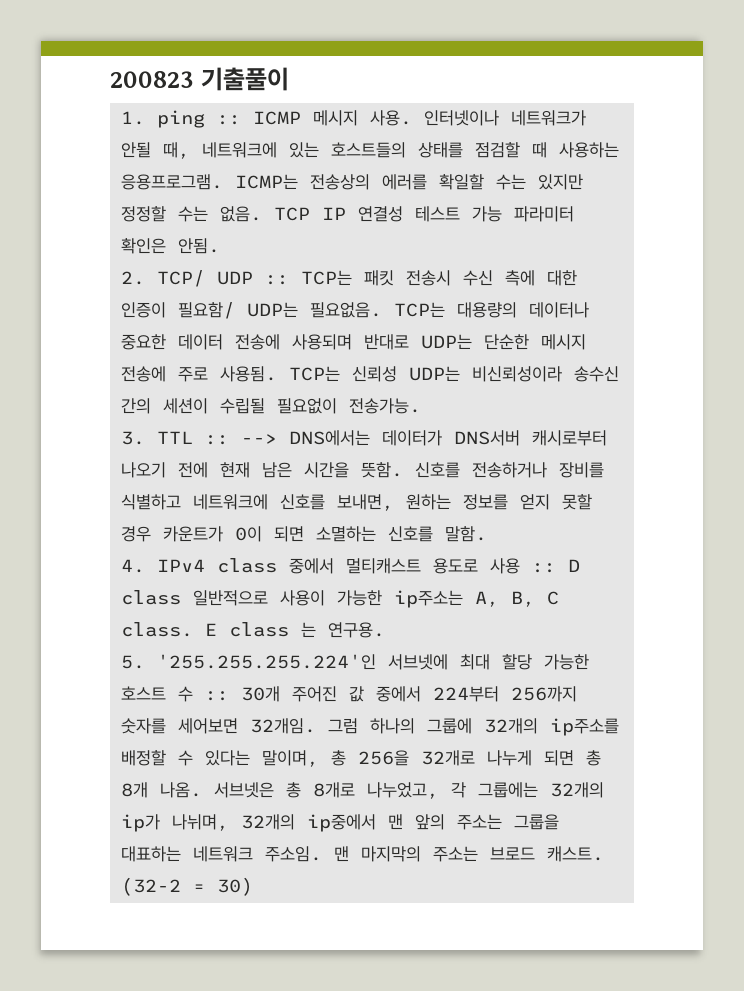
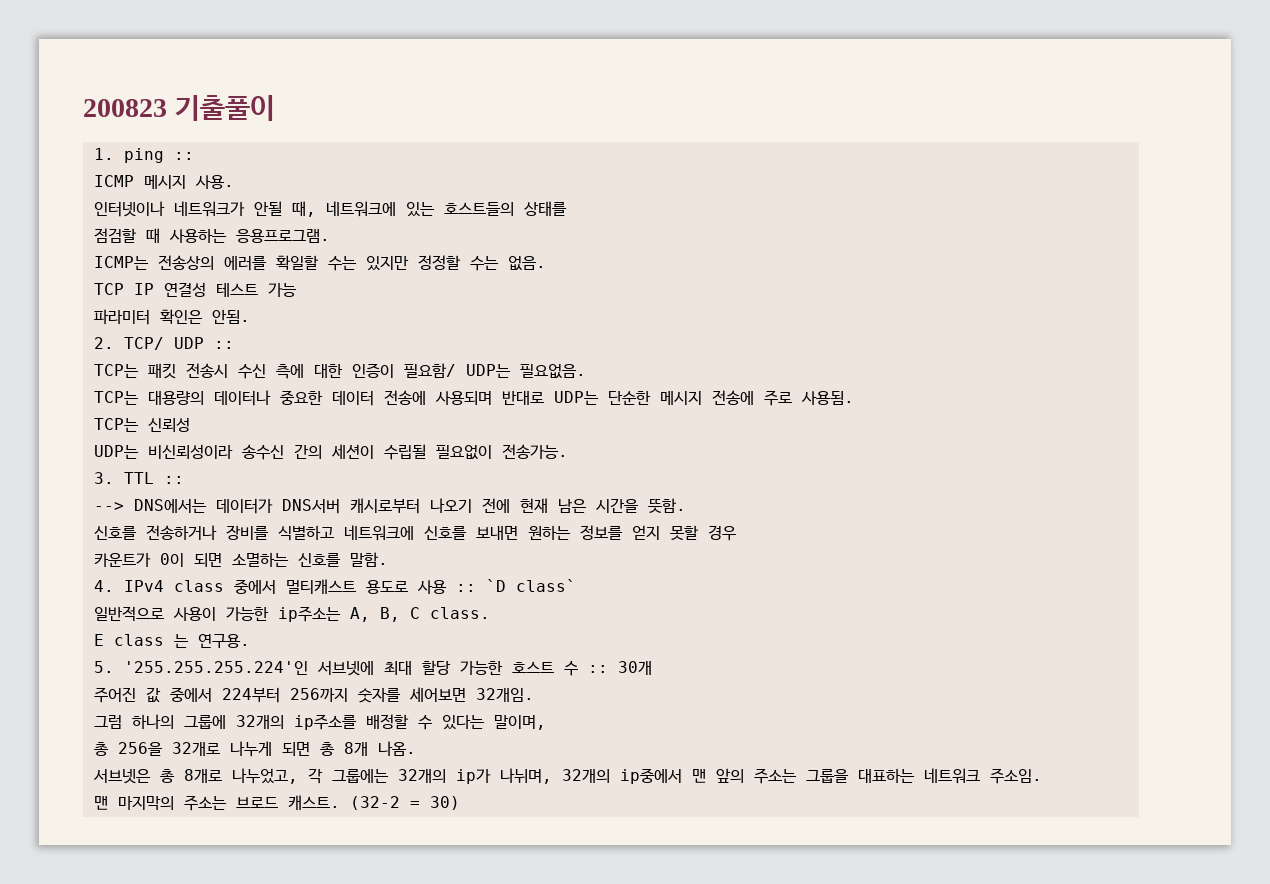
- 1. ping :: ICMP 메시지 사용. 인터넷이나 네트워크가 안될 때, 네트워크에 있는 호스트들의 상태를 점검할 때 사용하는 응용프로그램. ICMP는 전송상의 에러를 확일할 수는 있지만 정정할 수는 없음. TCP IP 연결성 테스트 가능 파라미터 확인은 안됨.
+ 1. ping ::
+ ICMP 메시지 사용.
+ 인터넷이나 네트워크가 안될 때, 네트워크에 있는 호스트들의 상태를
+ 점검할 때 사용하는 응용프로그램.
+ ICMP는 전송상의 에러를 확일할 수는 있지만 정정할 수는 없음.
+ TCP IP 연결성 테스트 가능
+ 파라미터 확인은 안됨.
- 2. TCP/ UDP :: TCP는 패킷 전송시 수신 측에 대한 인증이 필요함/ UDP는 필요없음. TCP는 대용량의 데이터나 중요한 데이터 전송에 사용되며 반대로 UDP는 단순한 메시지 전송에 주로 사용됨. TCP는 신뢰성 UDP는 비신뢰성이라 송수신 간의 세션이 수립될 필요없이 전송가능.
+ 2. TCP/ UDP ::
+ TCP는 패킷 전송시 수신 측에 대한 인증이 필요함/ UDP는 필요없음.
+ TCP는 대용량의 데이터나 중요한 데이터 전송에 사용되며 반대로 UDP는 단순한 메시지 전송에 주로 사용됨.
+ TCP는 신뢰성
+ UDP는 비신뢰성이라 송수신 간의 세션이 수립될 필요없이 전송가능.
- 3. TTL :: --> DNS에서는 데이터가 DNS서버 캐시로부터 나오기 전에 현재 남은 시간을 뜻함. 신호를 전송하거나 장비를 식별하고 네트워크에 신호를 보내면, 원하는 정보를 얻지 못할 경우 카운트가 0이 되면 소멸하는 신호를 말함.
+ 3. TTL ::
+ --> DNS에서는 데이터가 DNS서버 캐시로부터 나오기 전에 현재 남은 시간을 뜻함.
+ 신호를 전송하거나 장비를 식별하고 네트워크에 신호를 보내면 원하는 정보를 얻지 못할 경우
+ 카운트가 0이 되면 소멸하는 신호를 말함.
- 4. IPv4 class 중에서 멀티캐스트 용도로 사용 :: D class 일반적으로 사용이 가능한 ip주소는 A, B, C class. E class 는 연구용.
+ 4. IPv4 class 중에서 멀티캐스트 용도로 사용 :: `D class`
+ 일반적으로 사용이 가능한 ip주소는 A, B, C class.
+ E class 는 연구용.
- 5. '255.255.255.224'인 서브넷에 최대 할당 가능한 호스트 수 :: 30개 주어진 값 중에서 224부터 256까지 숫자를 세어보면 32개임. 그럼 하나의 그룹에 32개의 ip주소를 배정할 수 있다는 말이며, 총 256을 32개로 나누게 되면 총 8개 나옴. 서브넷은 총 8개로 나누었고, 각 그룹에는 32개의 ip가 나뉘며, 32개의 ip중에서 맨 앞의 주소는 그룹을 대표하는 네트워크 주소임. 맨 마지막의 주소는 브로드 캐스트.
+ 5. '255.255.255.224'인 서브넷에 최대 할당 가능한 호스트 수 :: 30개
+ 주어진 값 중에서 224부터 256까지 숫자를 세어보면 32개임.
+ 그럼 하나의 그룹에 32개의 ip주소를 배정할 수 있다는 말이며,
+ 총 256을 32개로 나누게 되면 총 8개 나옴.
+ 서브넷은 총 8개로 나누었고, 각 그룹에는 32개의 ip가 나뉘며, 32개의 ip중에서 맨 앞의 주소는 그룹을 대표하는 네트워크 주소임.
+ 맨 마지막의 주소는 브로드 캐스트.

